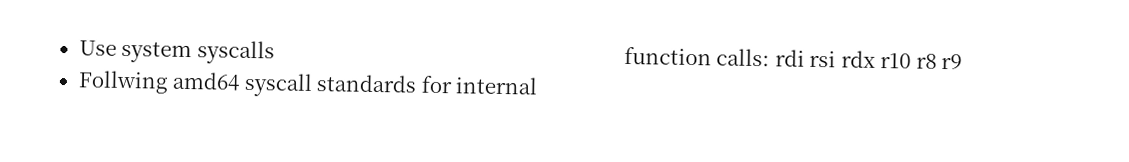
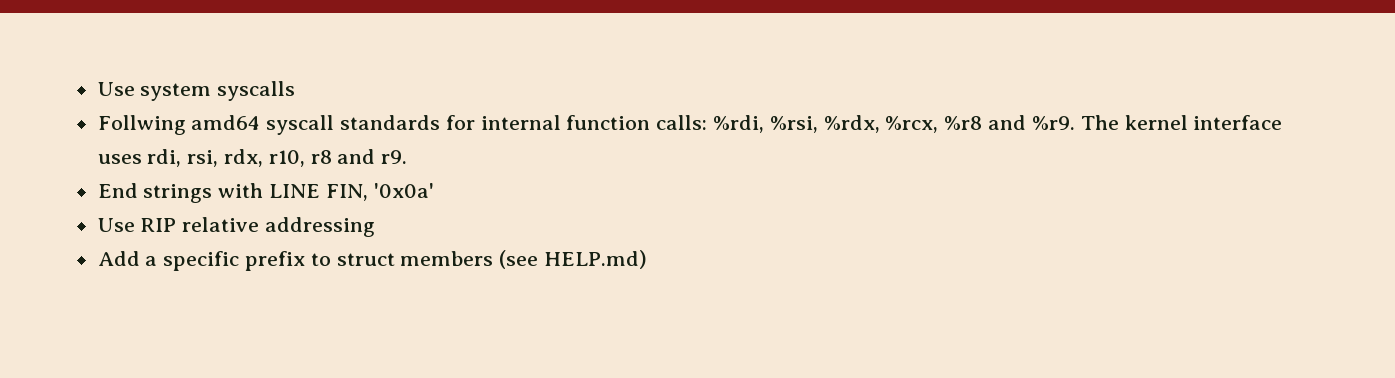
- Follwing amd64 syscall standards for internal function calls: rdi rsi rdx r10 r8 r9
+ Follwing amd64 syscall standards for internal function calls: %rdi, %rsi, %rdx, %rcx, %r8 and %r9. The kernel interface uses rdi, rsi, rdx, r10, r8 and r9.
+ End strings with LINE FIN, '0x0a'
+ Use RIP relative addressing
+ Add a specific prefix to struct members (see HELP.md)

